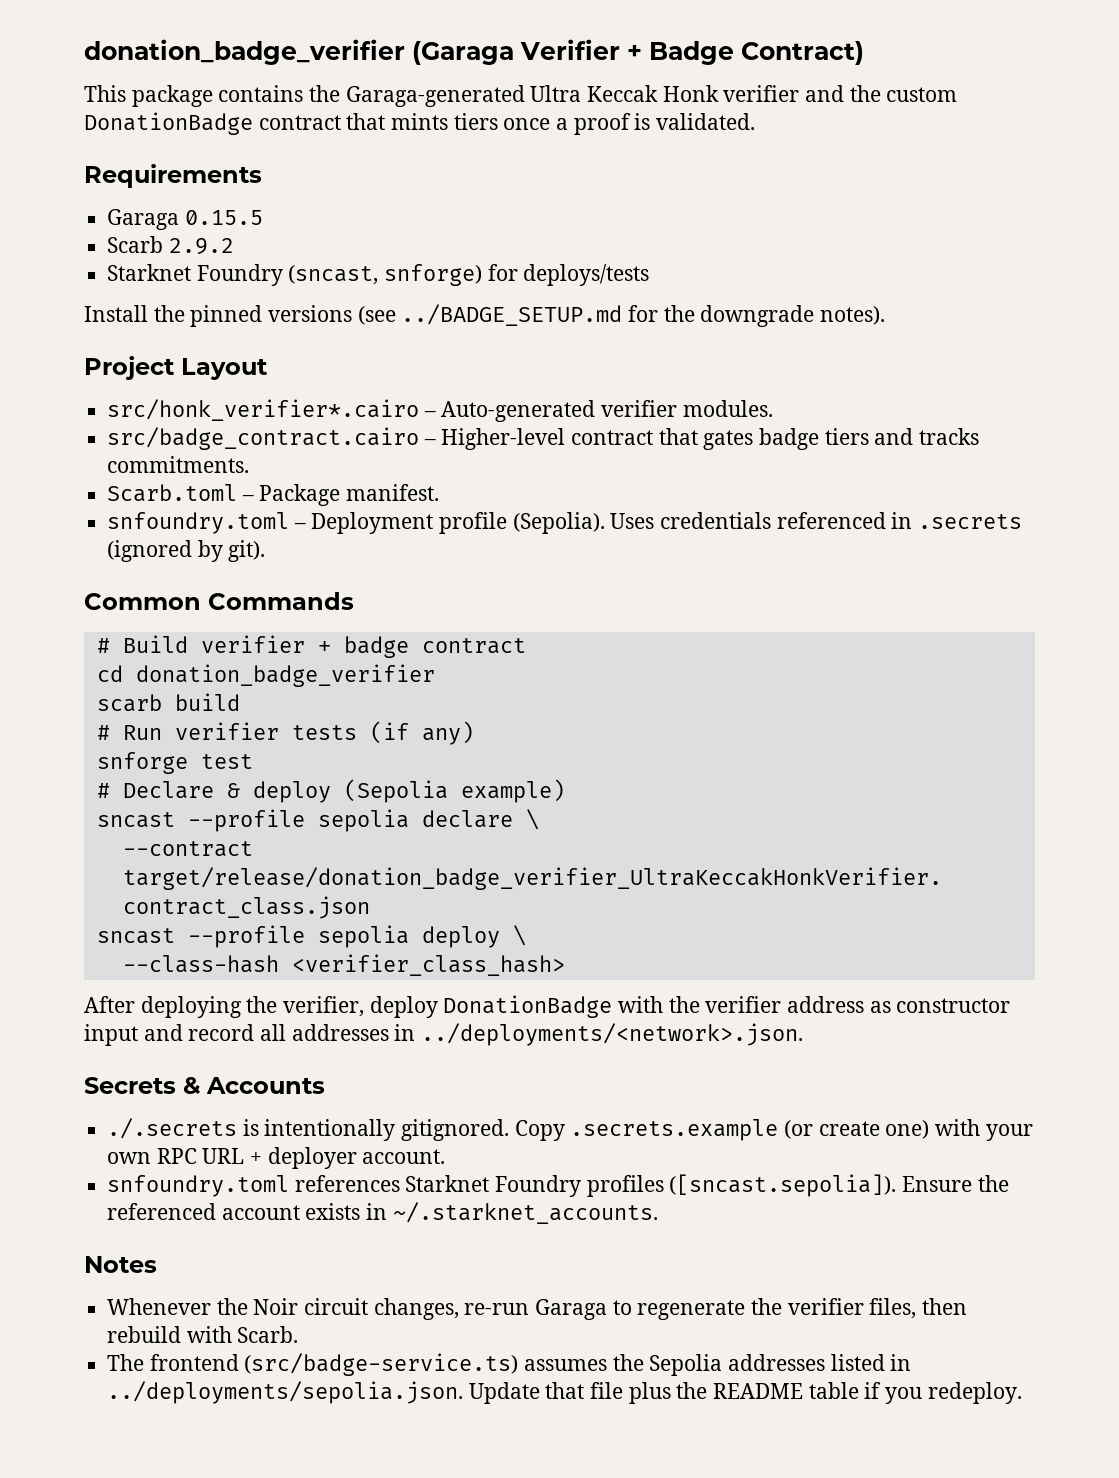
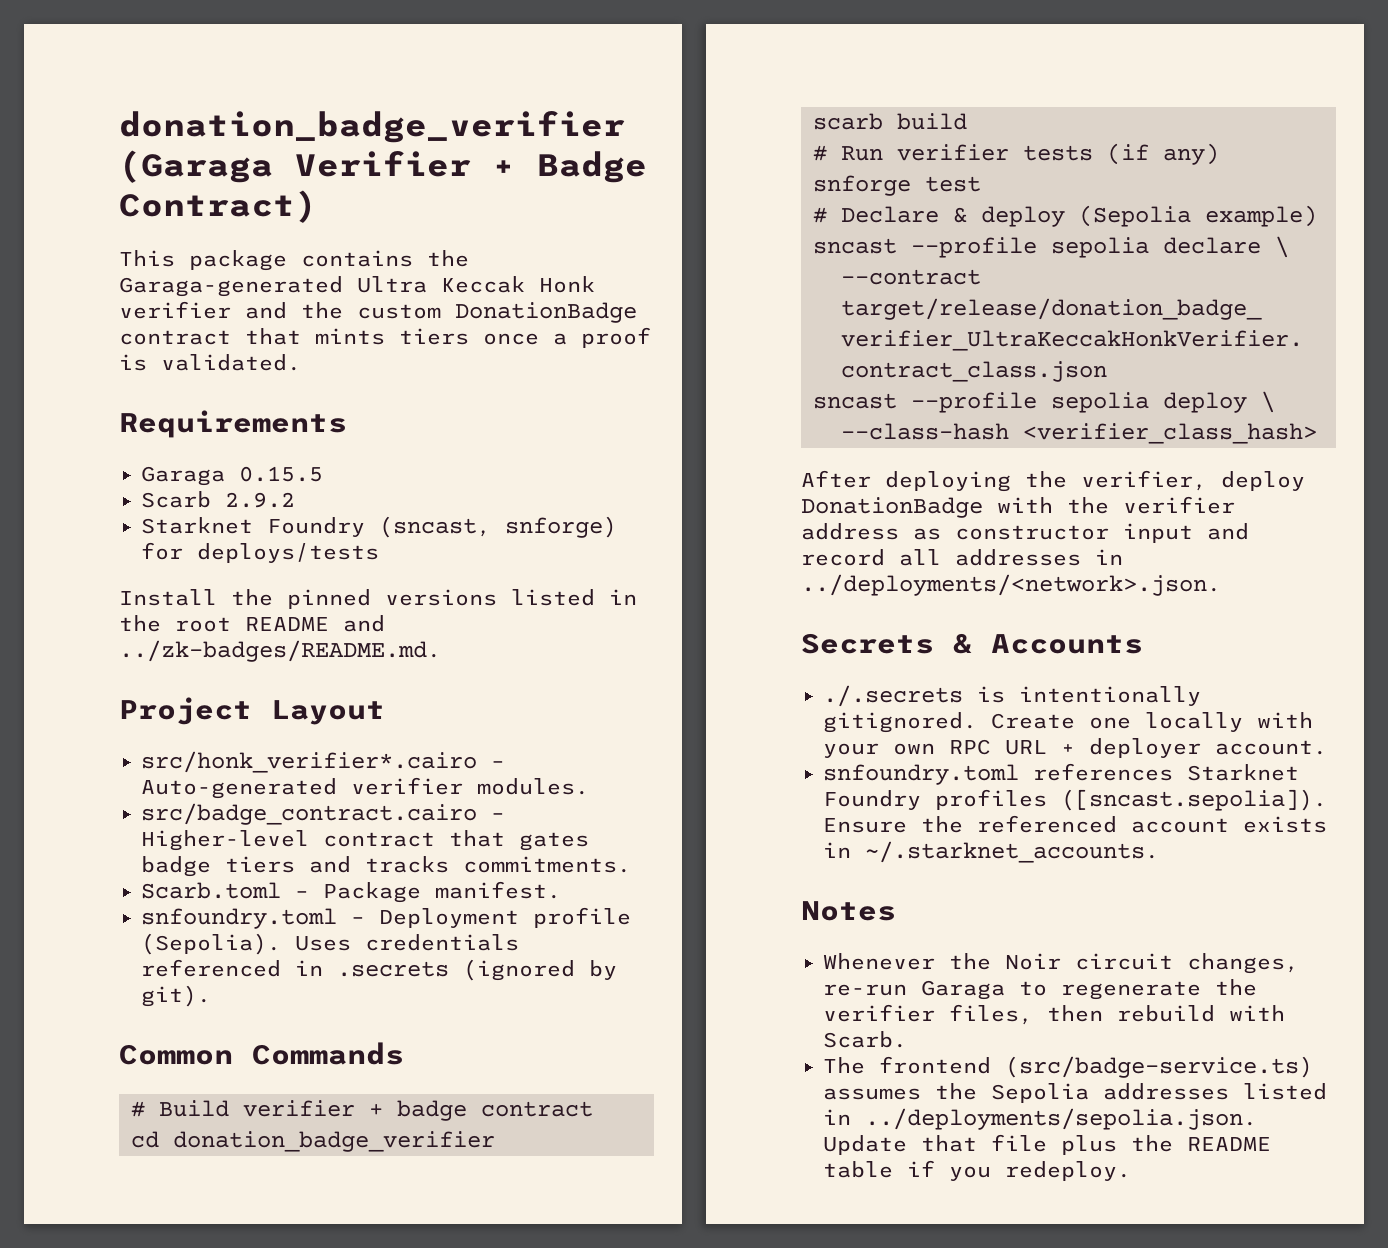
- Install the pinned versions (see ../BADGE_SETUP.md for the downgrade notes).
+ Install the pinned versions listed in the root README and ../zk-badges/README.md.
- Copy .secrets.example (or create one) with your own RPC URL + deployer account.
+ Create one locally with your own RPC URL + deployer account.

